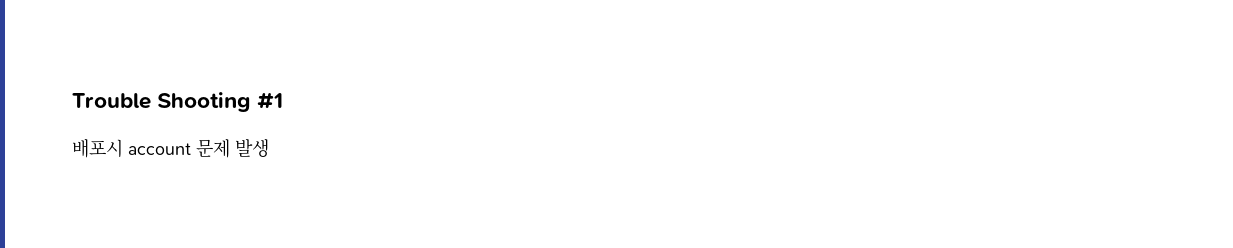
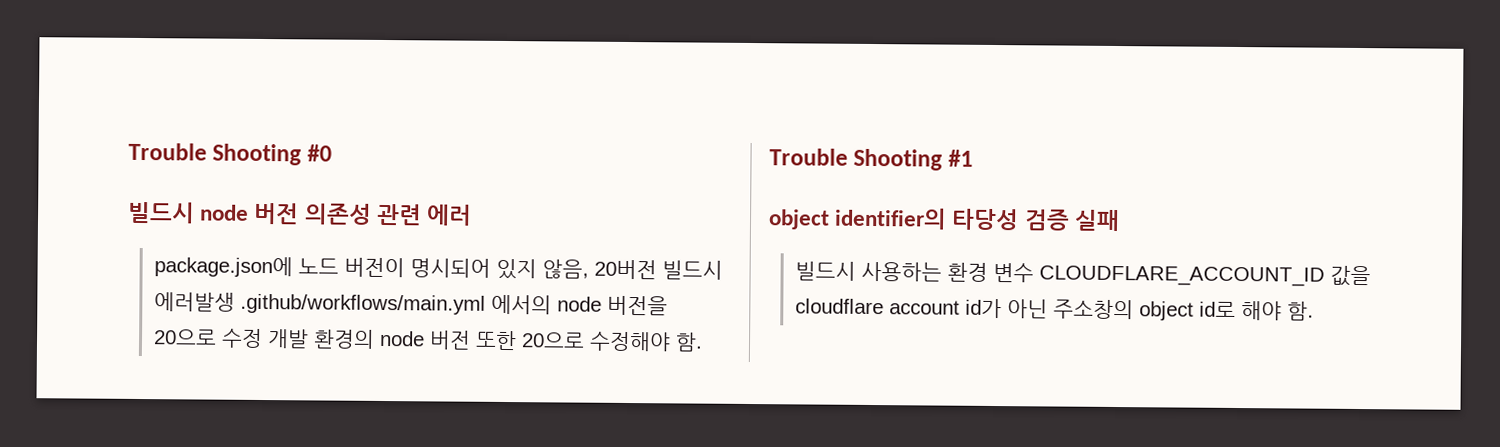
+ Trouble Shooting #0
+ 빌드시 node 버전 의존성 관련 에러
+ package.json에 노드 버전이 명시되어 있지 않음, 20버전 빌드시 에러발생 .github/workflows/main.yml 에서의 node 버전을 20으로 수정 개발 환경의 node 버전 또한 20으로 수정해야 함.
  Trouble Shooting #1
- 배포시 account 문제 발생
+ object identifier의 타당성 검증 실패
+ 빌드시 사용하는 환경 변수 CLOUDFLARE_ACCOUNT_ID 값을 cloudflare account id가 아닌 주소창의 object id로 해야 함.

